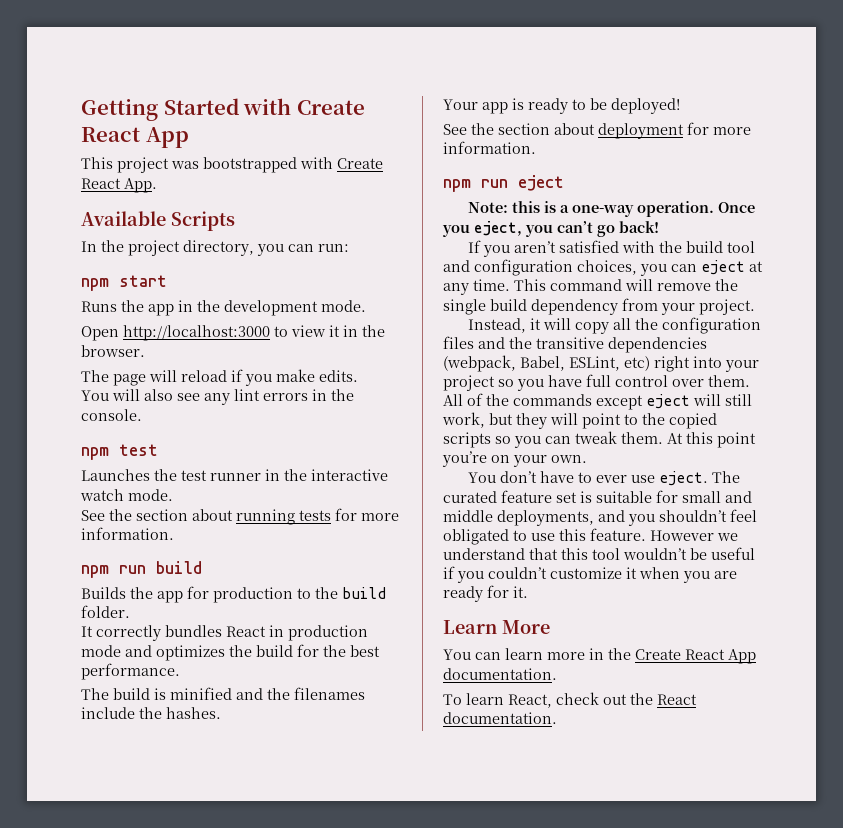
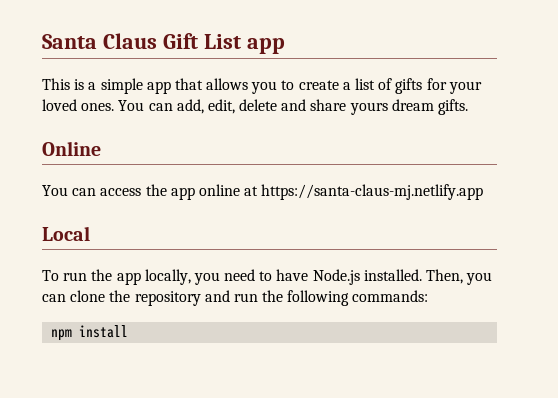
- Getting Started with Create React App
- This project was bootstrapped with Create React App.
- Available Scripts
- In the project directory, you can run:
- npm start
- Runs the app in the development mode.
- Open http://localhost:3000 to view it in the browser.
- The page will reload if you make edits.
- You will also see any lint errors in the console.
- npm test
- Launches the test runner in the interactive watch mode.
- See the section about running tests for more information.
- npm run build
- Builds the app for production to the build folder.
- It correctly bundles React in production mode and optimizes the build for the best performance.
- The build is minified and the filenames include the hashes.
- Your app is ready to be deployed!
- See the section about deployment for more information.
- npm run eject
- Note: this is a one-way operation. Once you eject, you can’t go back!
- If you aren’t satisfied with the build tool and configuration choices, you can eject at any time. This command will remove the single build dependency from your project.
- Instead, it will copy all the configuration files and the transitive dependencies (webpack, Babel, ESLint, etc) right into your project so you have full control over them. All of the commands except eject will still work, but they will point to the copied scripts so you can tweak them. At this point you’re on your own.
- You don’t have to ever use eject. The curated feature set is suitable for small and middle deployments, and you shouldn’t feel obligated to use this feature. However we understand that this tool wouldn’t be useful if you couldn’t customize it when you are ready for it.
- Learn More
- You can learn more in the Create React App documentation.
- To learn React, check out the React documentation.
+ Santa Claus Gift List app
+ This is a simple app that allows you to create a list of gifts for your loved ones. You can add, edit, delete and share yours dream gifts.
+ Online
+ You can access the app online at https://santa-claus-mj.netlify.app
+ Local
+ To run the app locally, you need to have Node.js installed. Then, you can clone the repository and run the following commands:
+ npm install

